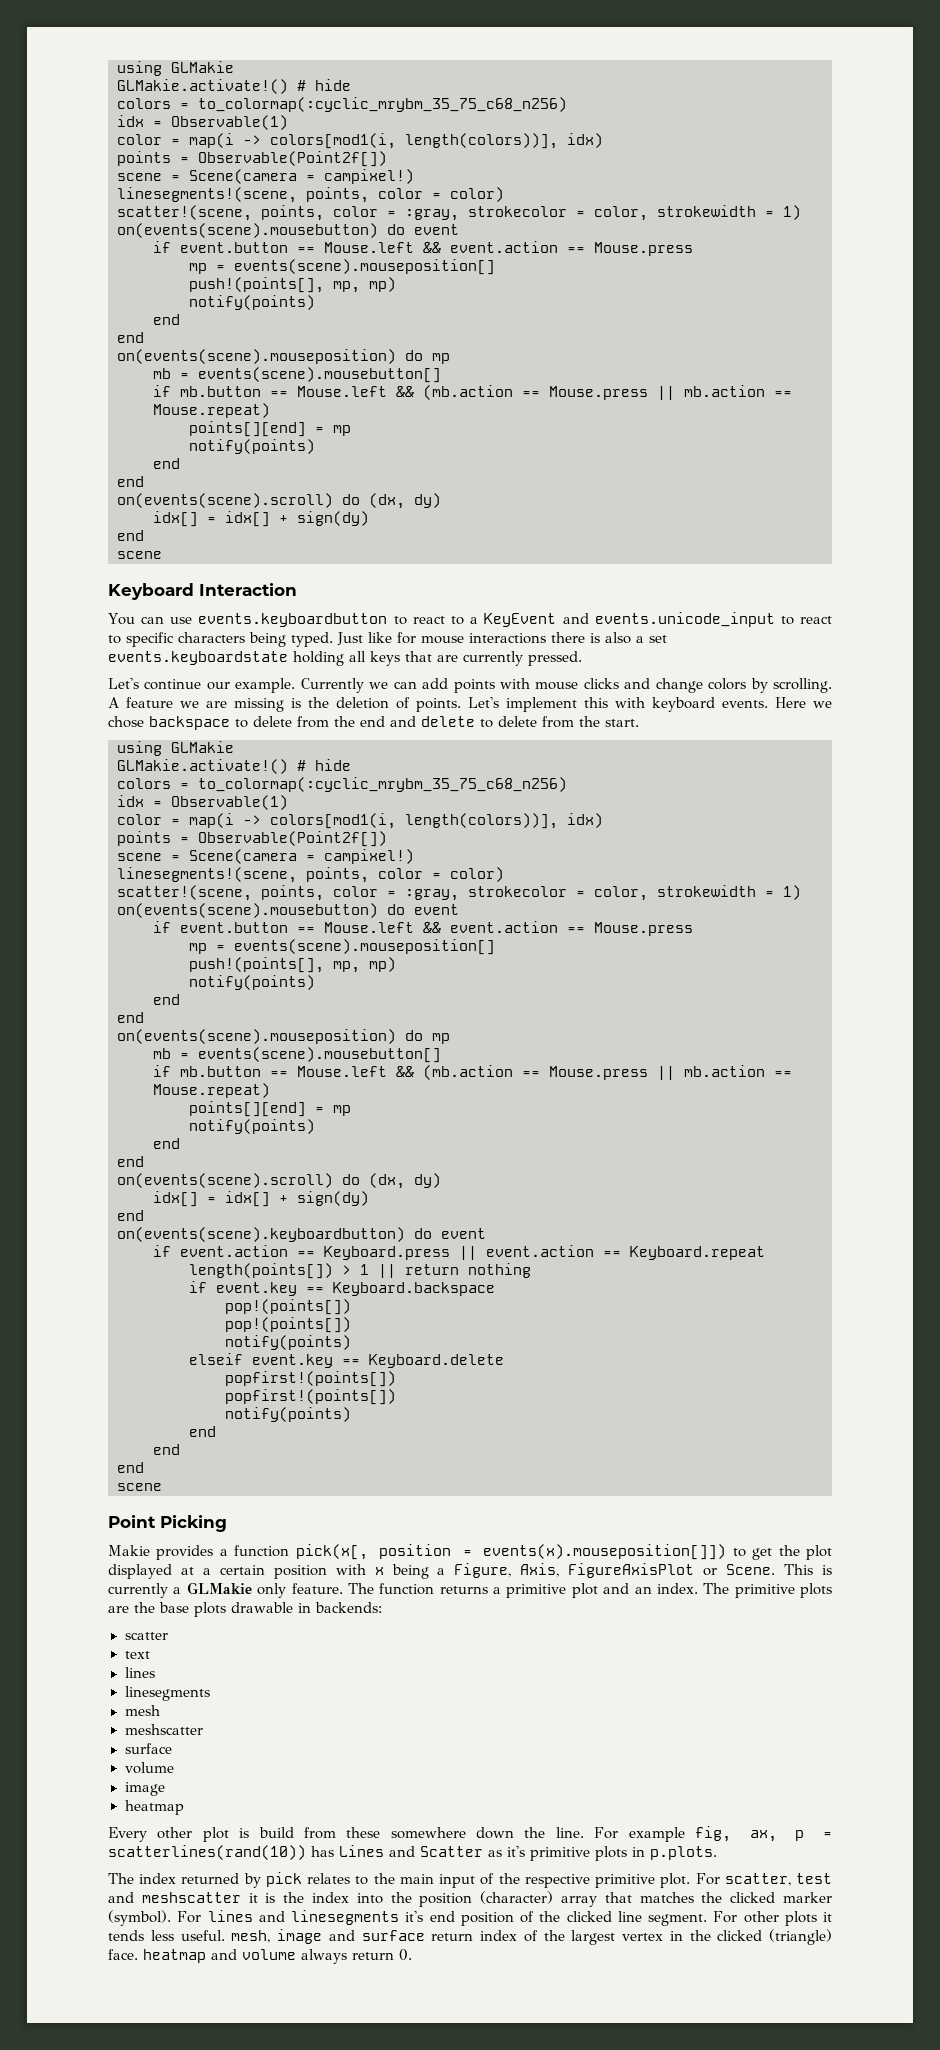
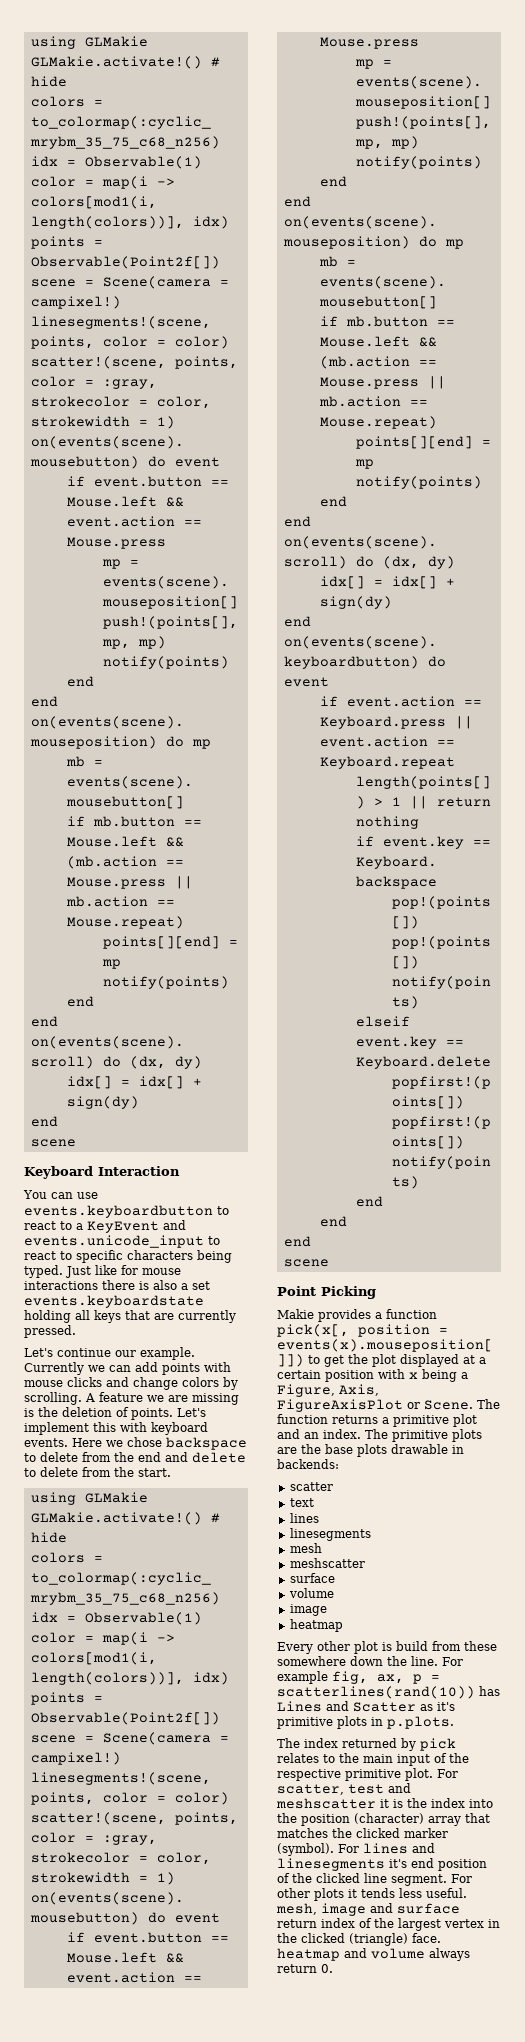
- This is currently a GLMakie only feature.

